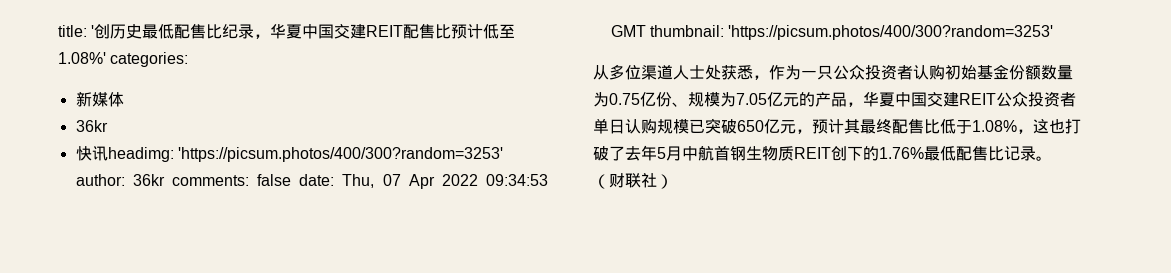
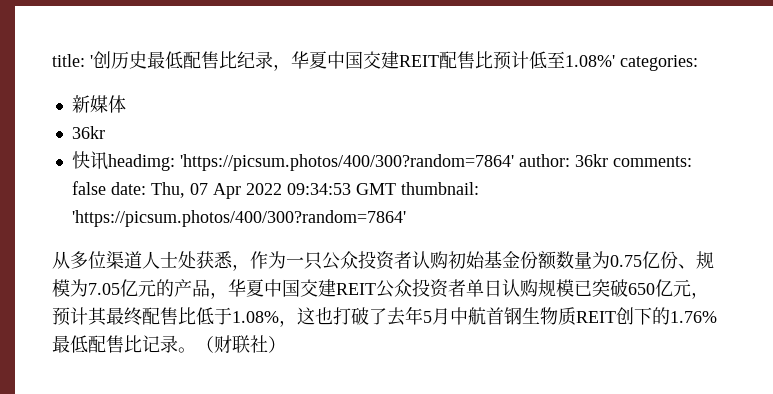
- 快讯headimg: 'https://picsum.photos/400/300?random=3253' author: 36kr comments: false date: Thu, 07 Apr 2022 09:34:53 GMT thumbnail: 'https://picsum.photos/400/300?random=3253'
+ 快讯headimg: 'https://picsum.photos/400/300?random=7864' author: 36kr comments: false date: Thu, 07 Apr 2022 09:34:53 GMT thumbnail: 'https://picsum.photos/400/300?random=7864'

